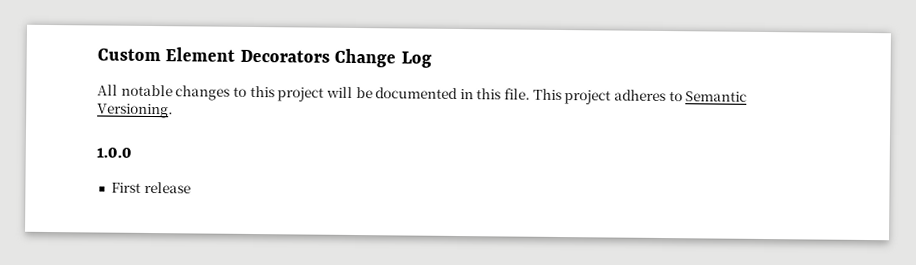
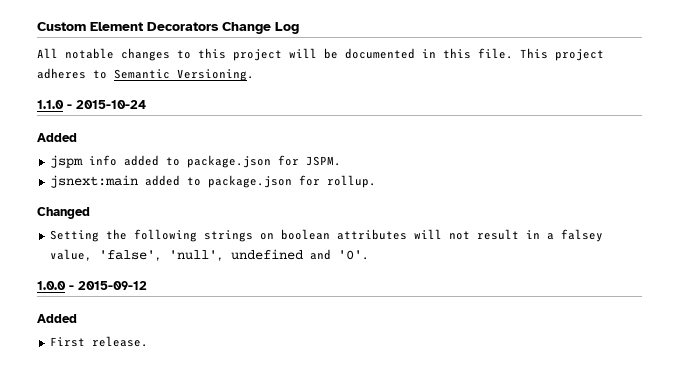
- 1.0.0
+ 1.1.0 - 2015-10-24
+ Added
+ jspm info added to package.json for JSPM.
+ jsnext:main added to package.json for rollup.
+ Changed
+ Setting the following strings on boolean attributes will not result in a falsey value, 'false', 'null', undefined and '0'.
+ 1.0.0 - 2015-09-12
+ Added
- First release
+ First release.

